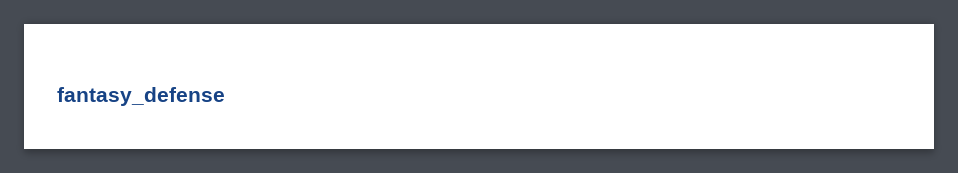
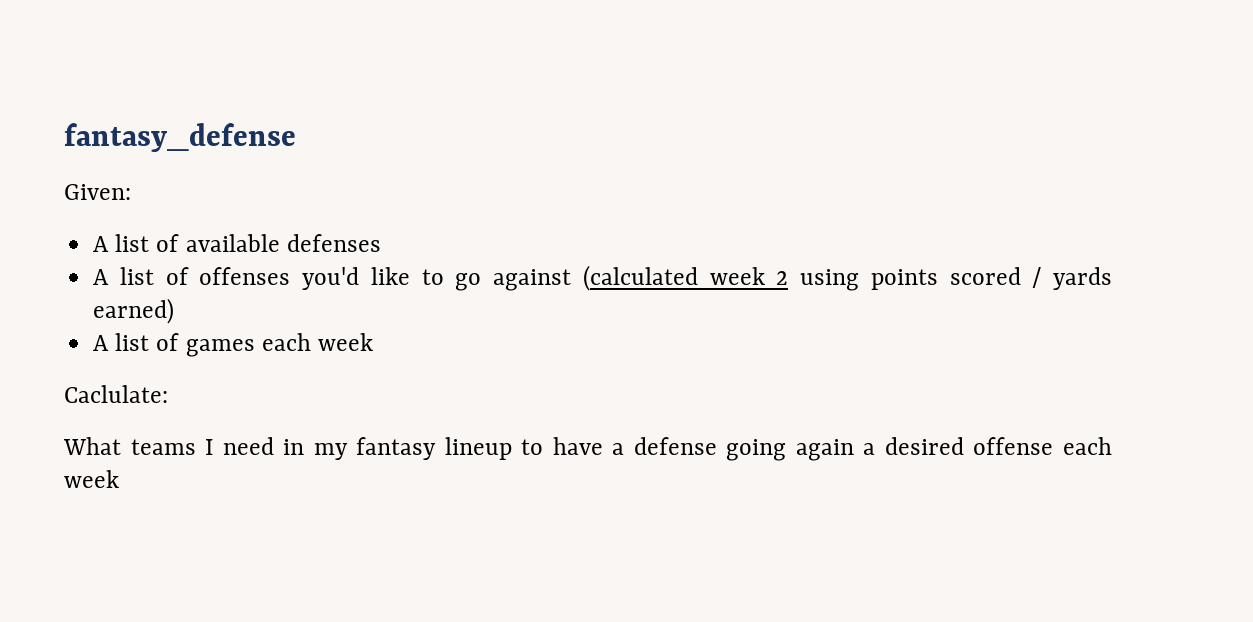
+ Given:
+ A list of available defenses
+ A list of offenses you'd like to go against (calculated week 2 using points scored / yards earned)
+ A list of games each week
+ Caclulate:
+ What teams I need in my fantasy lineup to have a defense going again a desired offense each week

